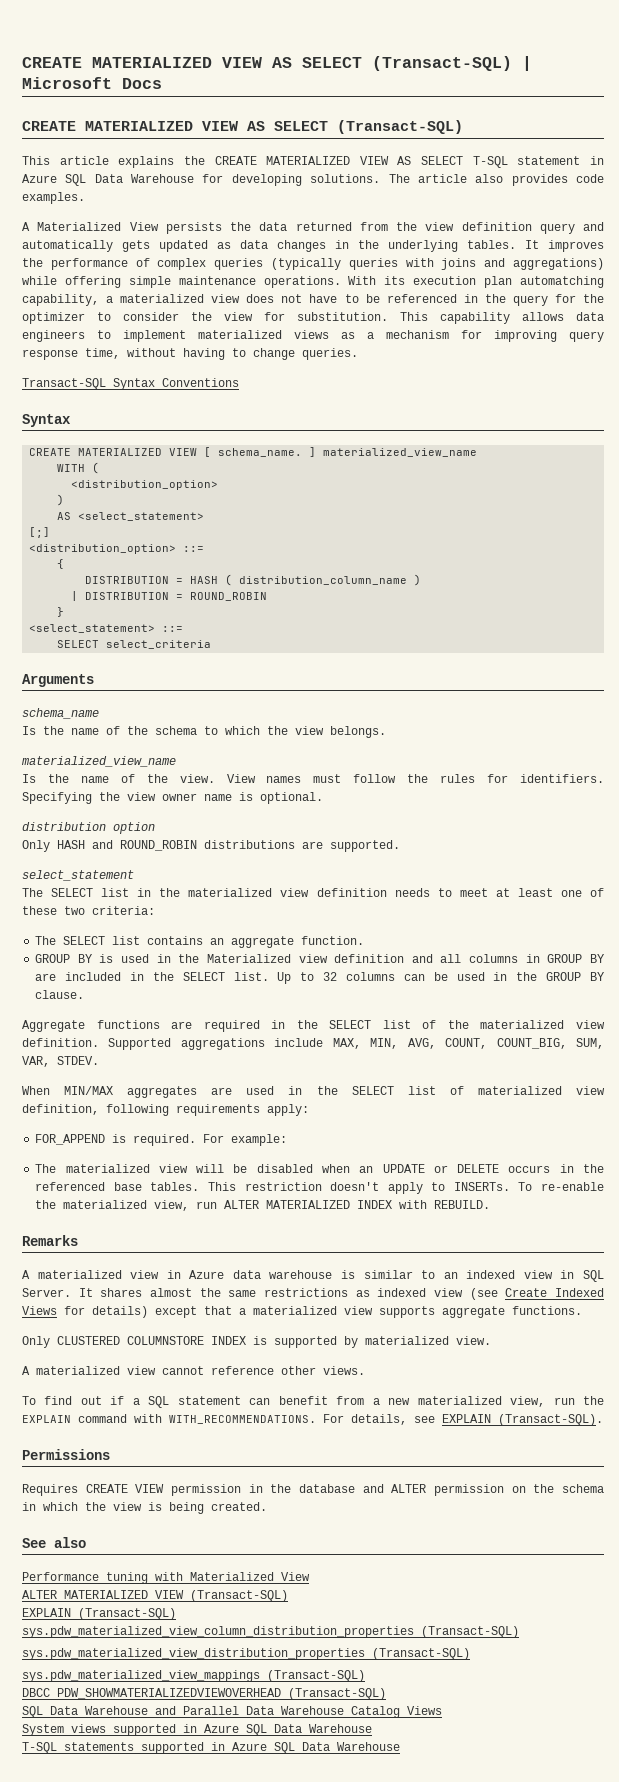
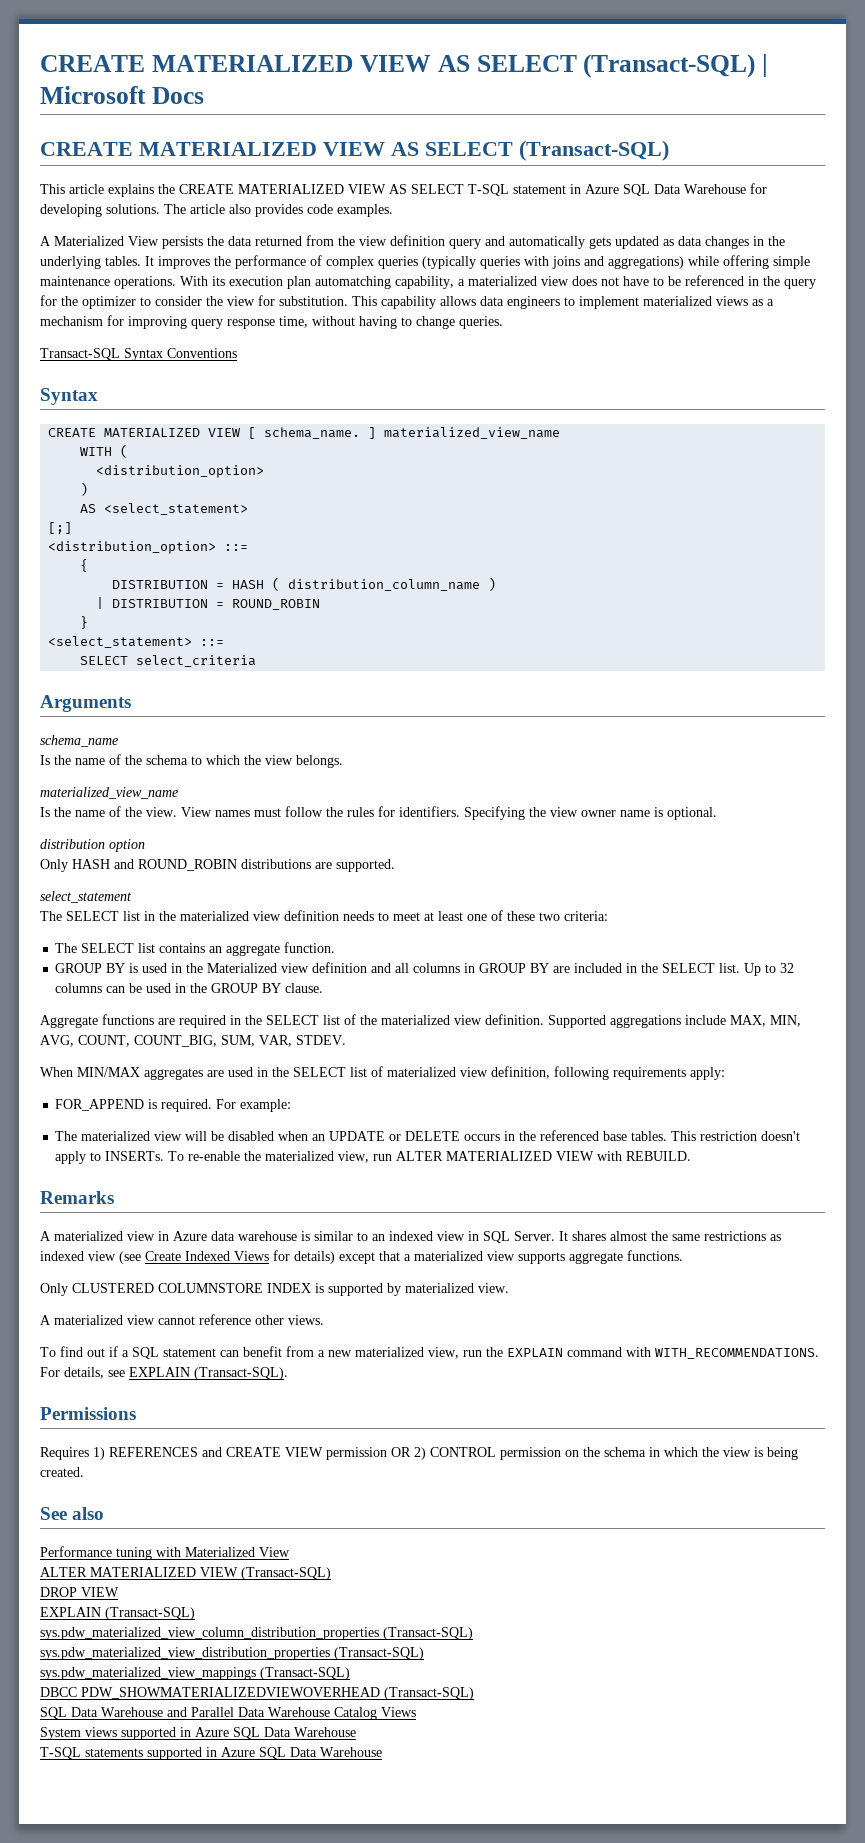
- To re-enable the materialized view, run ALTER MATERIALIZED INDEX with REBUILD.
+ To re-enable the materialized view, run ALTER MATERIALIZED VIEW with REBUILD.
- Requires CREATE VIEW permission in the database and ALTER permission on the schema in which the view is being created.
+ Requires 1) REFERENCES and CREATE VIEW permission OR 2) CONTROL permission on the schema in which the view is being created.
+ DROP VIEW

